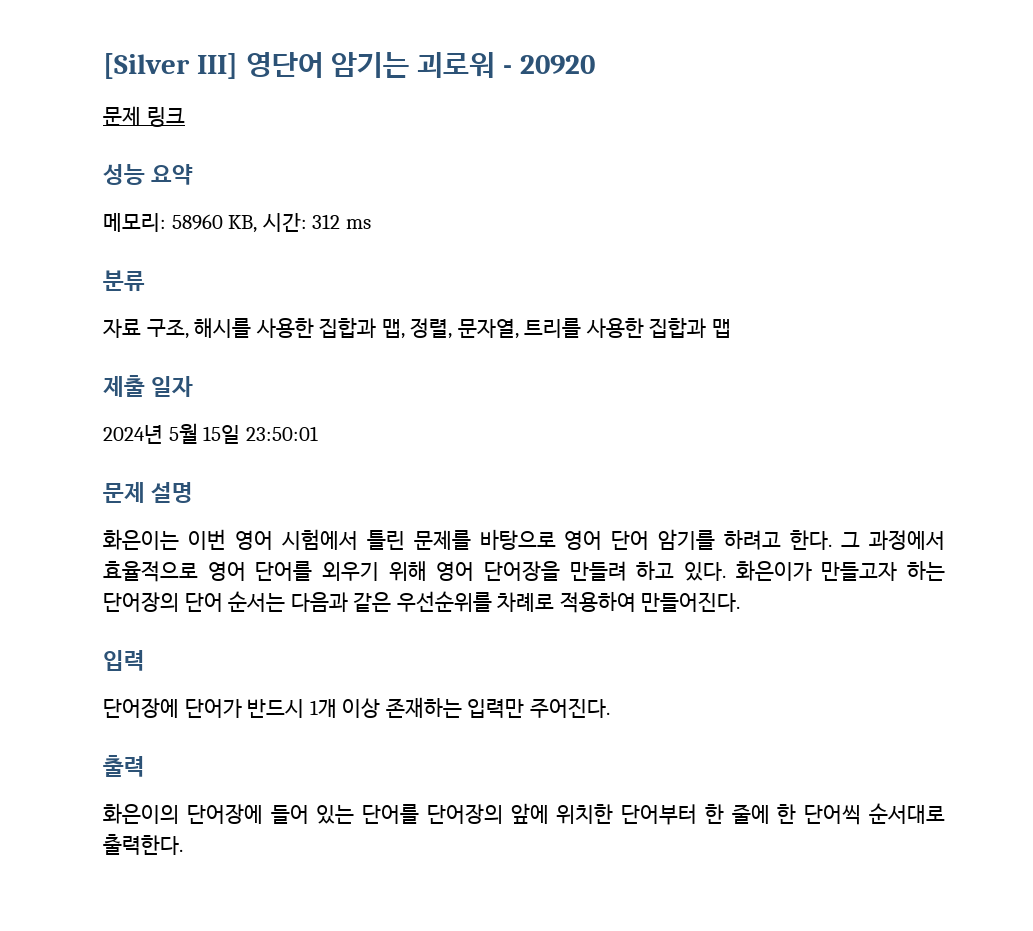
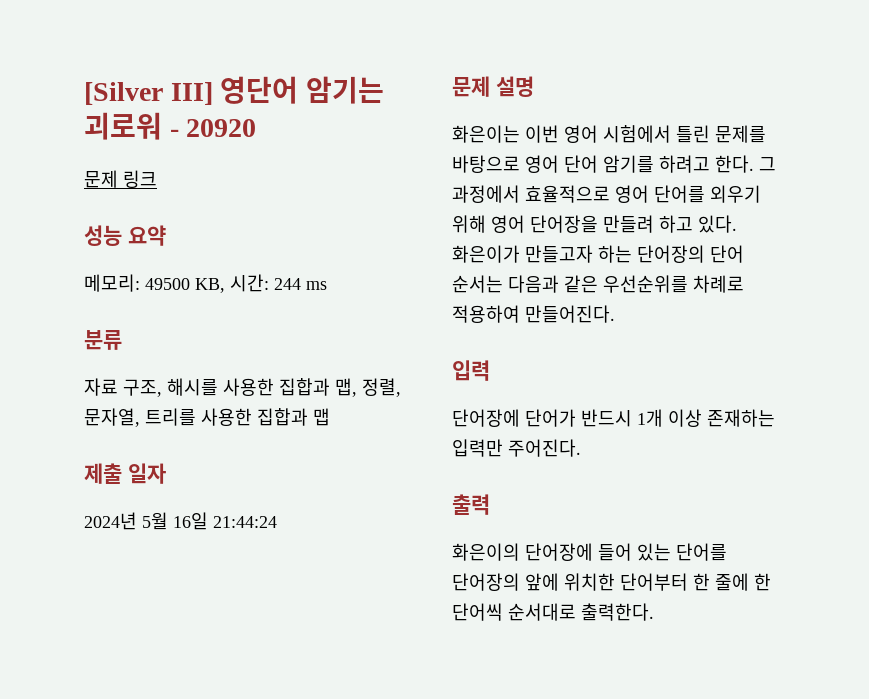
- 메모리: 58960 KB, 시간: 312 ms
+ 메모리: 49500 KB, 시간: 244 ms
- 2024년 5월 15일 23:50:01
+ 2024년 5월 16일 21:44:24

